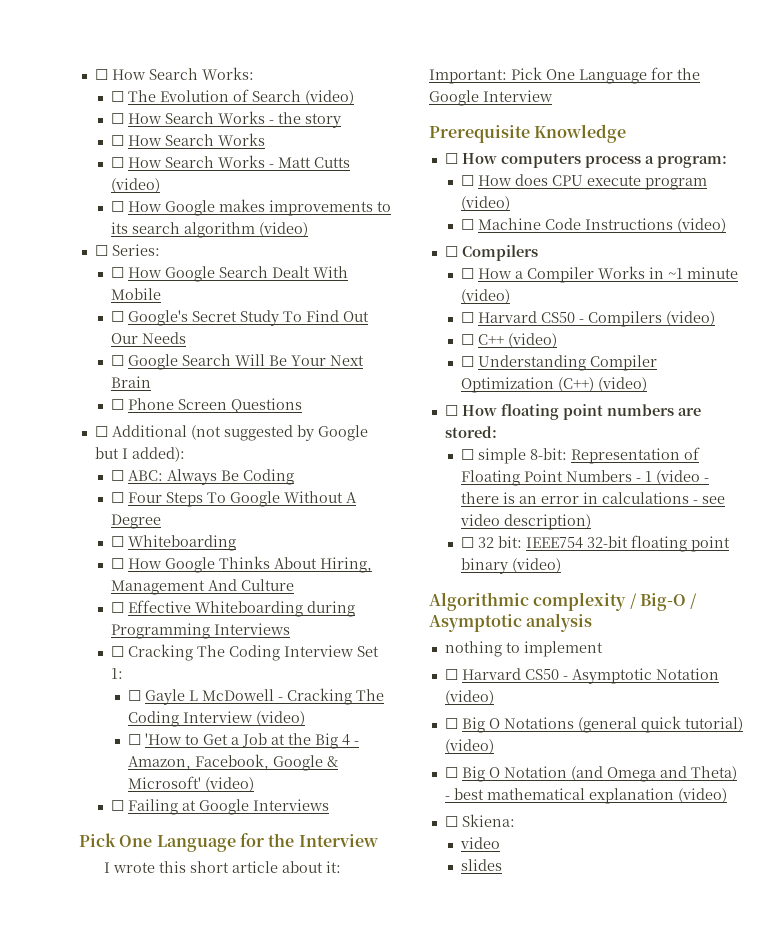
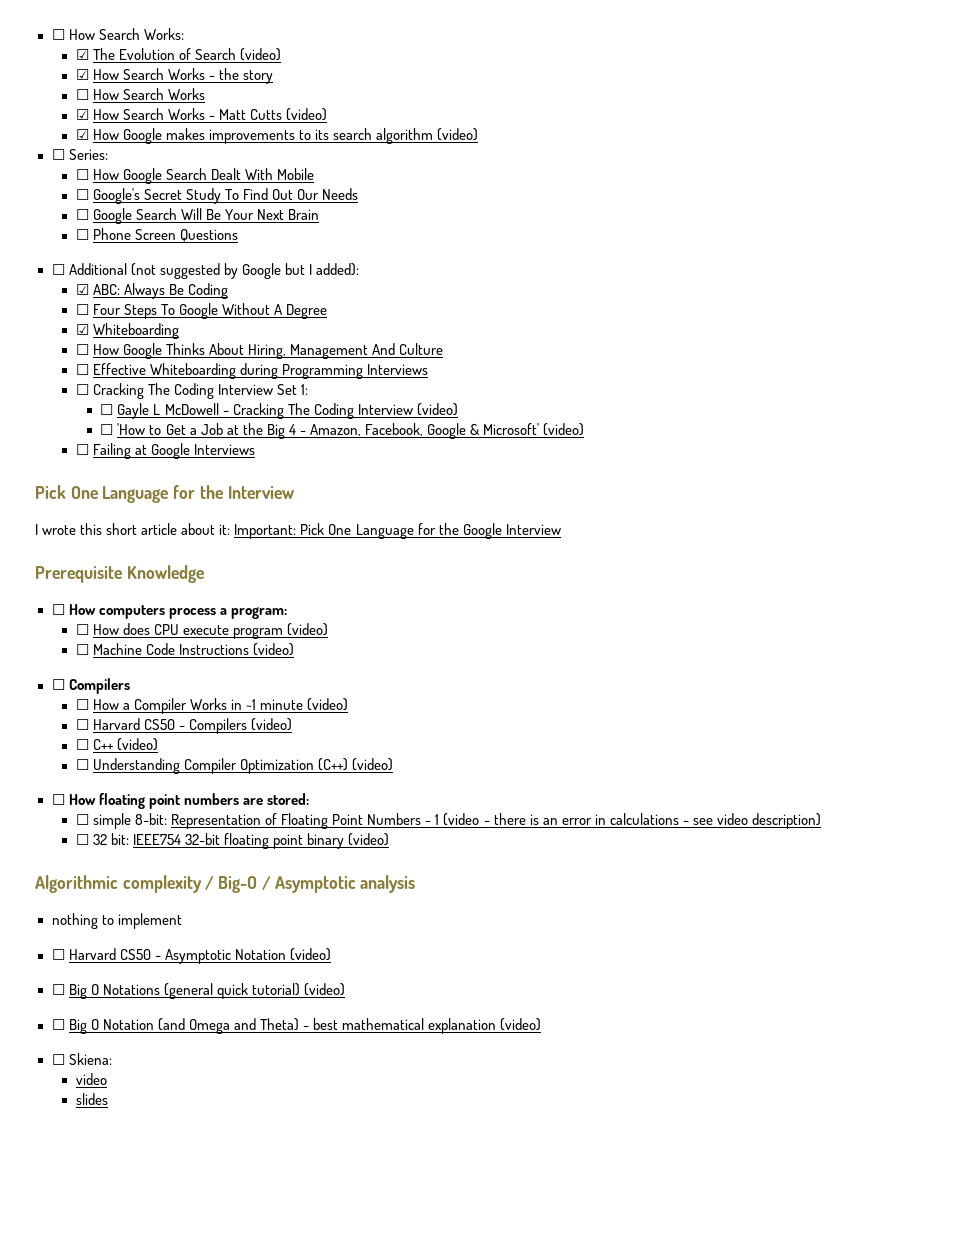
- ☐ The Evolution of Search (video)
+ ☑ The Evolution of Search (video)
- ☐ How Search Works - the story
+ ☑ How Search Works - the story
- ☐ How Search Works - Matt Cutts (video)
+ ☑ How Search Works - Matt Cutts (video)
- ☐ How Google makes improvements to its search algorithm (video)
+ ☑ How Google makes improvements to its search algorithm (video)
- ☐ ABC: Always Be Coding
+ ☑ ABC: Always Be Coding
- ☐ Whiteboarding
+ ☑ Whiteboarding

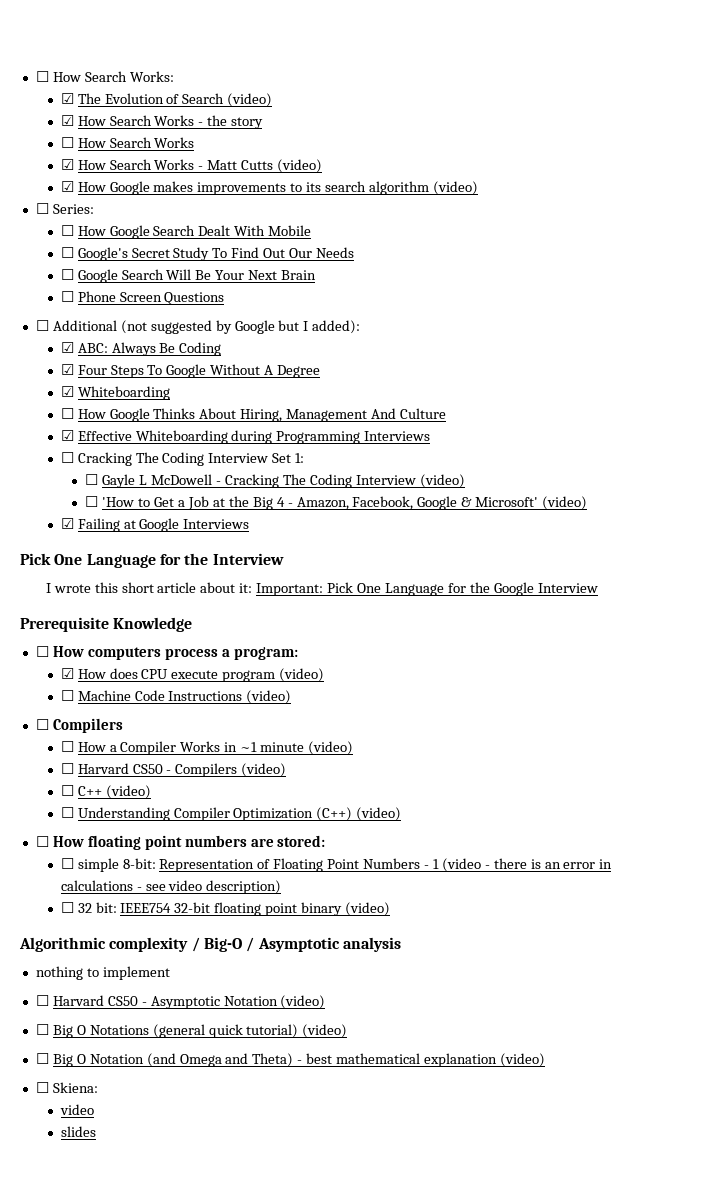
- ☐ Four Steps To Google Without A Degree
+ ☑ Four Steps To Google Without A Degree
- ☐ Effective Whiteboarding during Programming Interviews
+ ☑ Effective Whiteboarding during Programming Interviews
- ☐ Failing at Google Interviews
+ ☑ Failing at Google Interviews
- ☐ How does CPU execute program (video)
+ ☑ How does CPU execute program (video)

